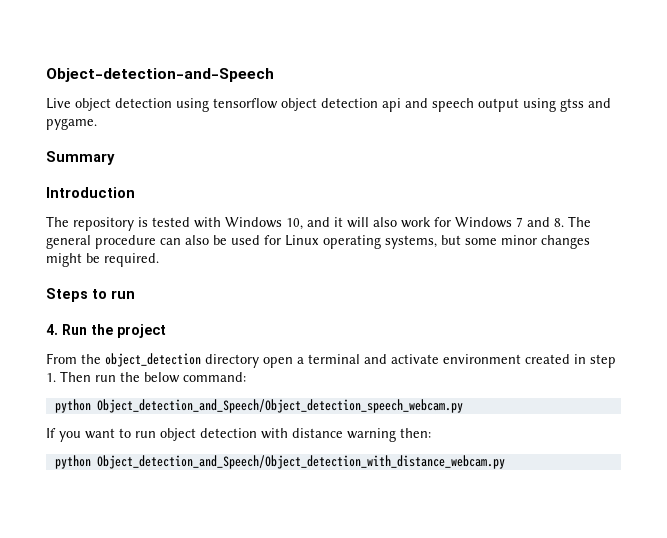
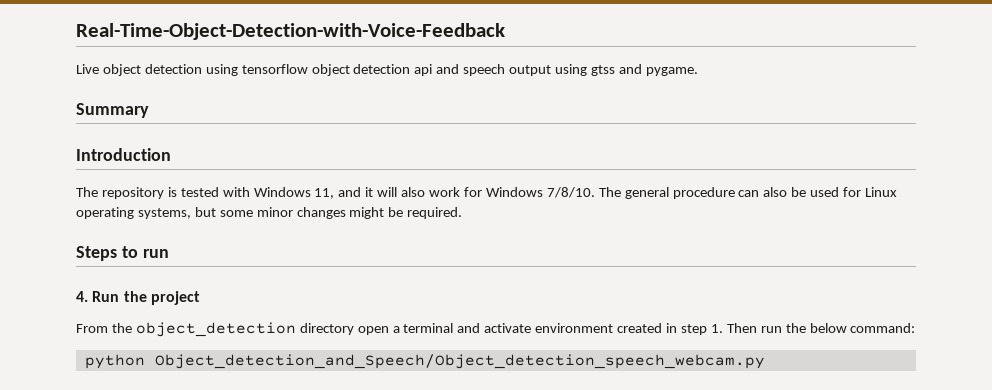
- Object-detection-and-Speech
+ Real-Time-Object-Detection-with-Voice-Feedback
- The repository is tested with Windows 10, and it will also work for Windows 7 and 8. The general procedure can also be used for Linux operating systems, but some minor changes might be required.
+ The repository is tested with Windows 11, and it will also work for Windows 7/8/10. The general procedure can also be used for Linux operating systems, but some minor changes might be required.
- If you want to run object detection with distance warning then:
- python Object_detection_and_Speech/Object_detection_with_distance_webcam.py

